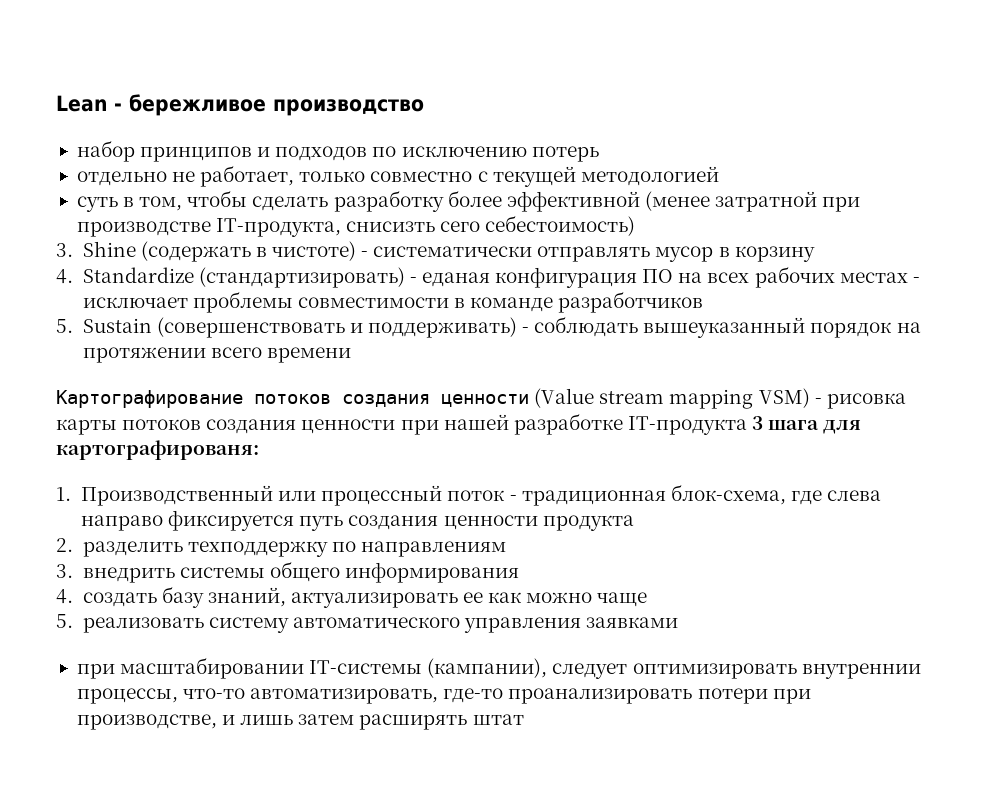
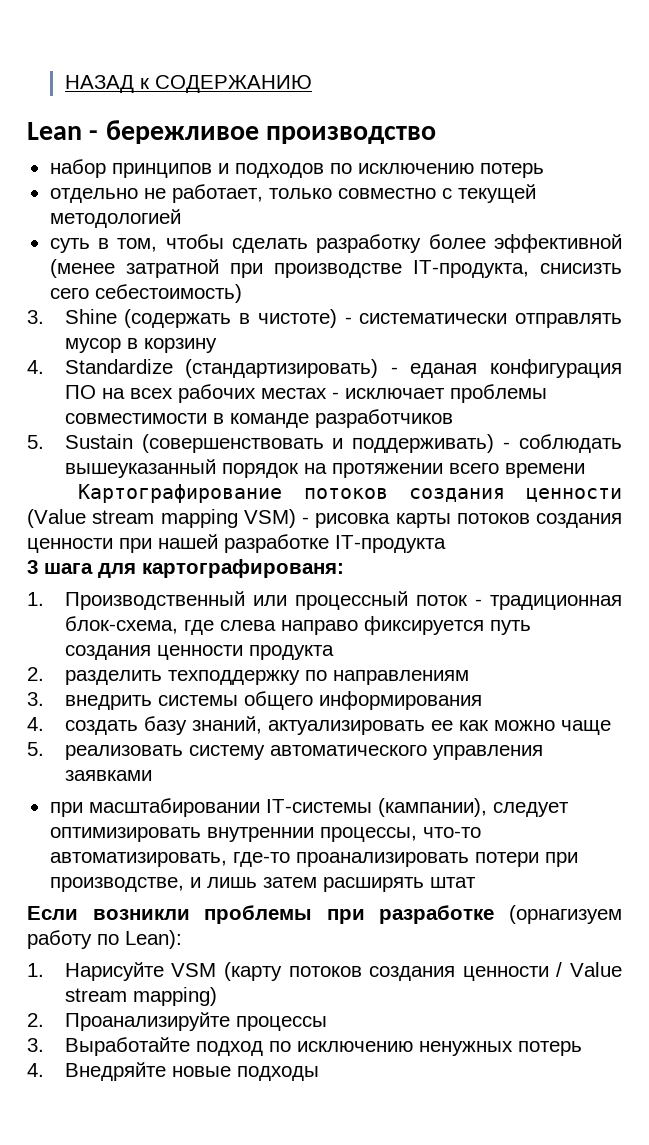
+ НАЗАД к СОДЕРЖАНИЮ
- Картографирование потоков создания ценности (Value stream mapping VSM) - рисовка карты потоков создания ценности при нашей разработке IT-продукта 3 шага для картографированя:
+ Картографирование потоков создания ценности (Value stream mapping VSM) - рисовка карты потоков создания ценности при нашей разработке IT-продукта
+ 3 шага для картографированя:
+ Если возникли проблемы при разработке (орнагизуем работу по Lean):
+ 1. Нарисуйте VSM (карту потоков создания ценности / Value stream mapping)
+ 2. Проанализируйте процессы
+ 3. Выработайте подход по исключению ненужных потерь
+ 4. Внедряйте новые подходы

